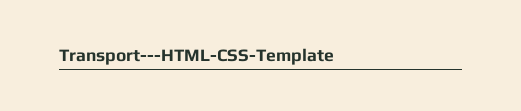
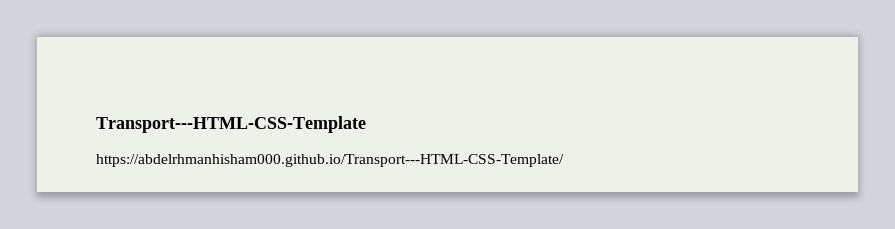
+ https://abdelrhmanhisham000.github.io/Transport---HTML-CSS-Template/

